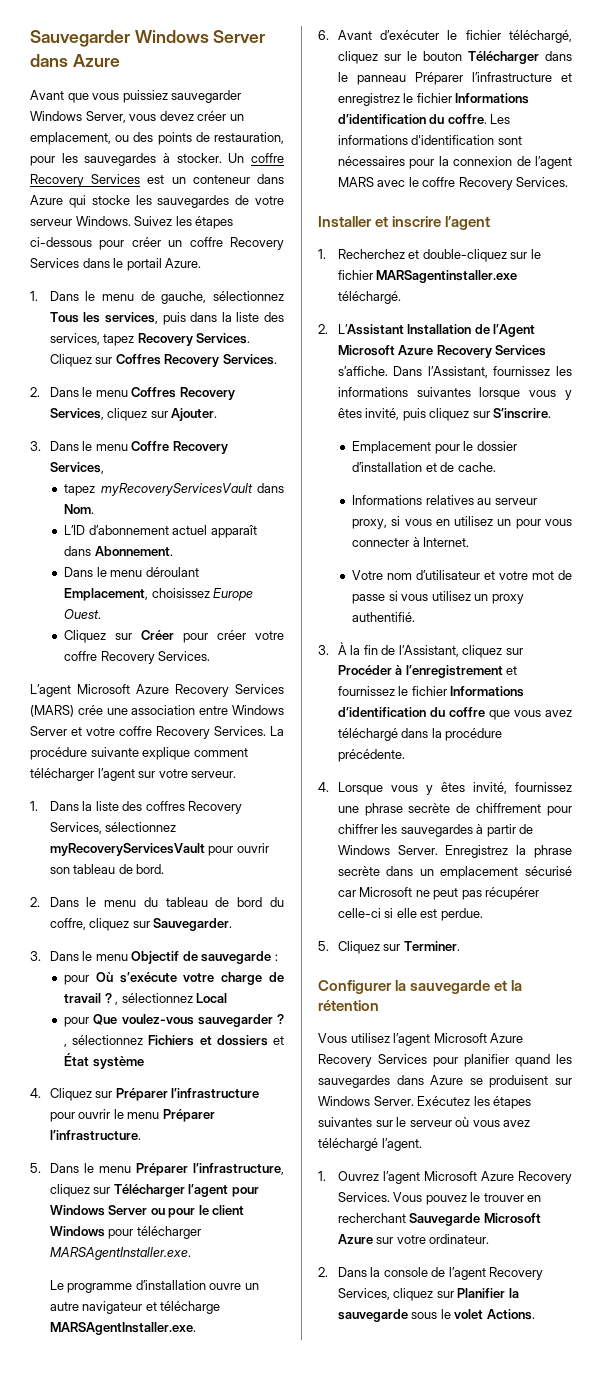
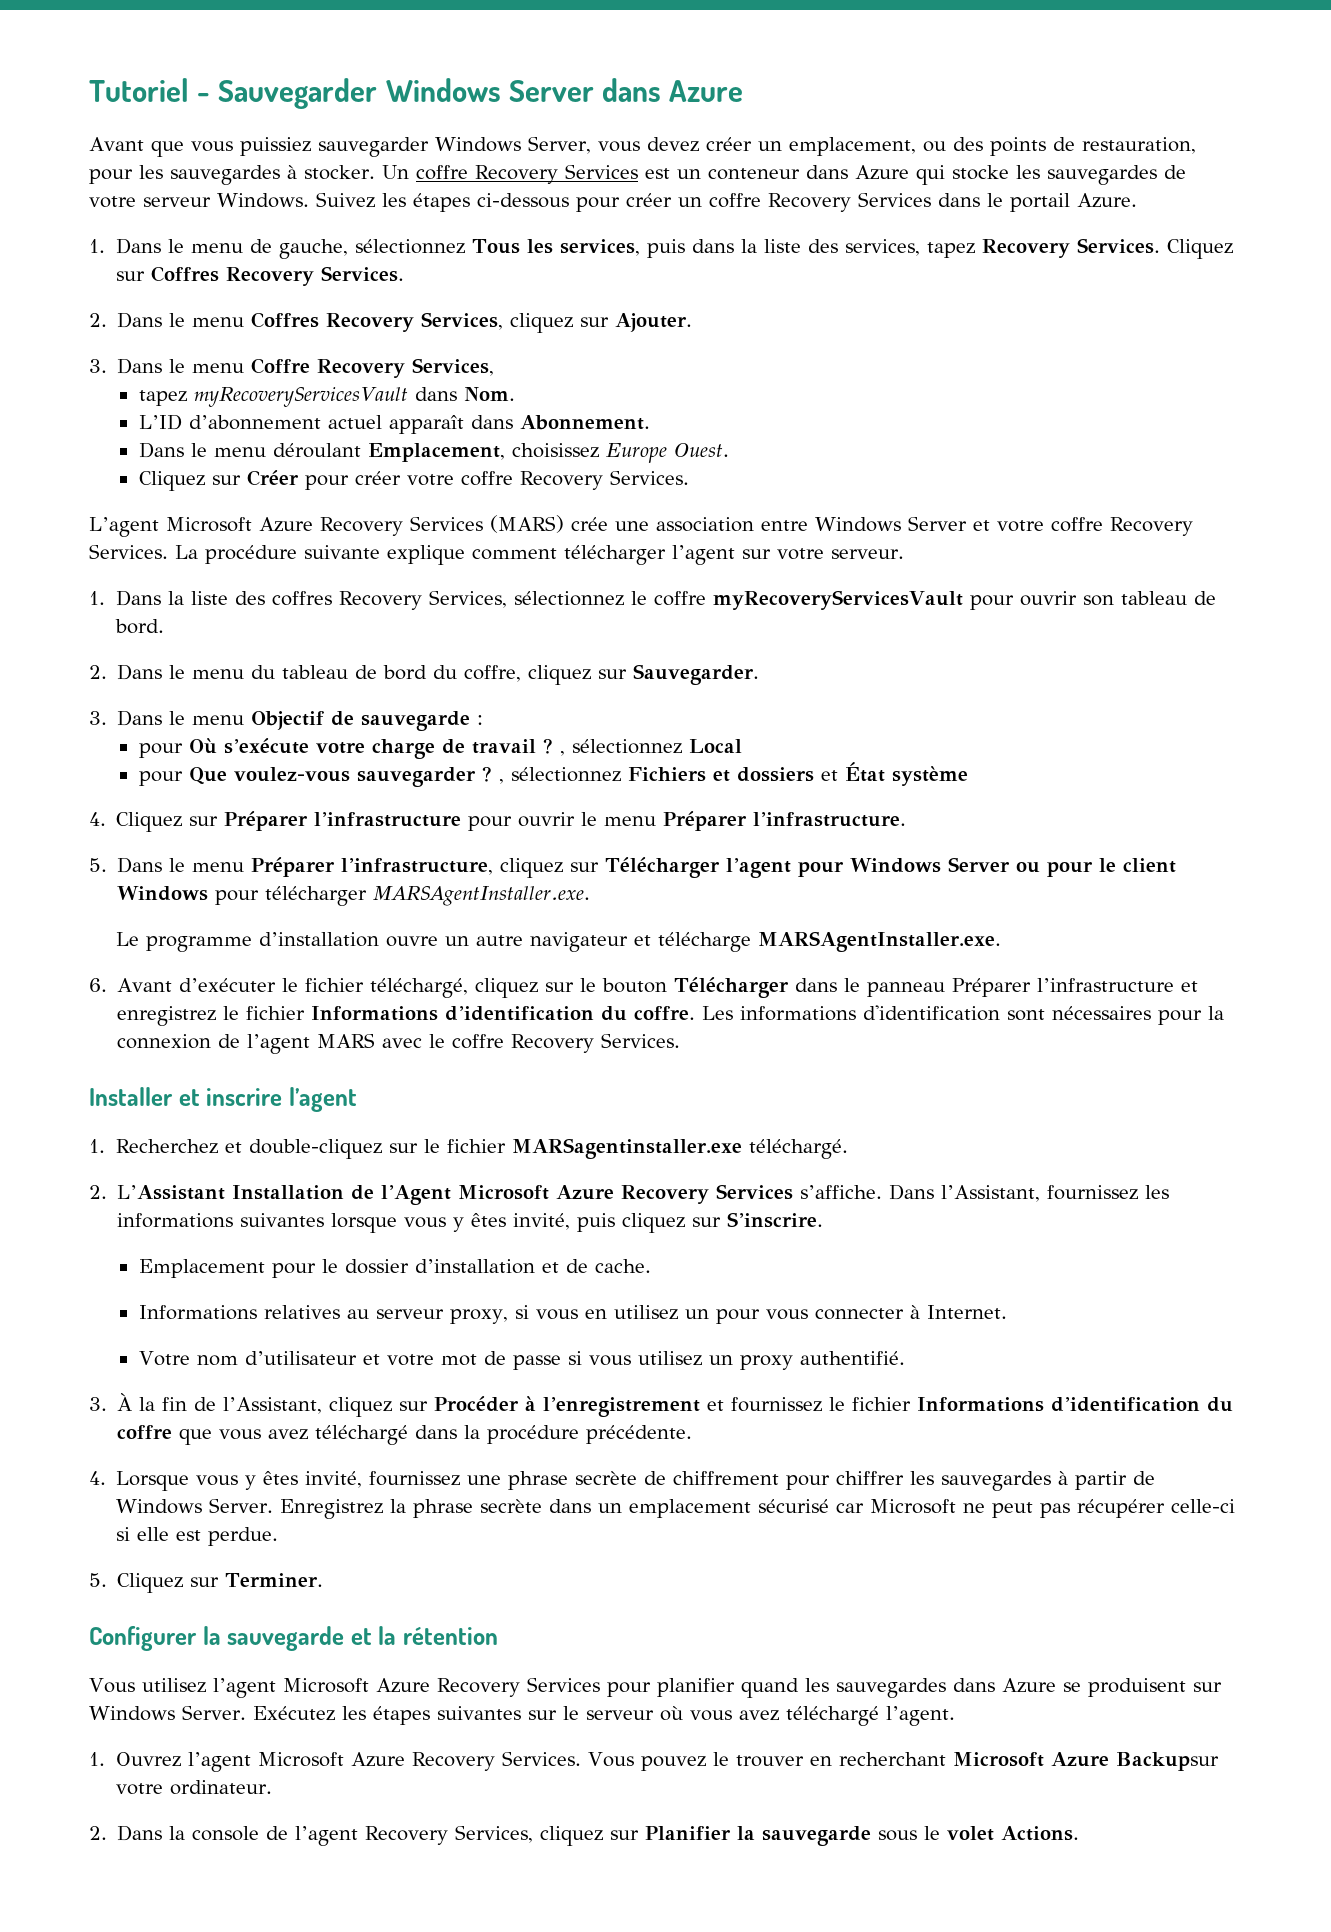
- Sauvegarder Windows Server dans Azure
+ Tutoriel - Sauvegarder Windows Server dans Azure
- 1. Dans la liste des coffres Recovery Services, sélectionnez myRecoveryServicesVault pour ouvrir son tableau de bord.
+ 1. Dans la liste des coffres Recovery Services, sélectionnez le coffre myRecoveryServicesVault pour ouvrir son tableau de bord.
- Vous pouvez le trouver en recherchant Sauvegarde Microsoft Azure sur votre ordinateur.
+ Vous pouvez le trouver en recherchant Microsoft Azure Backupsur votre ordinateur.

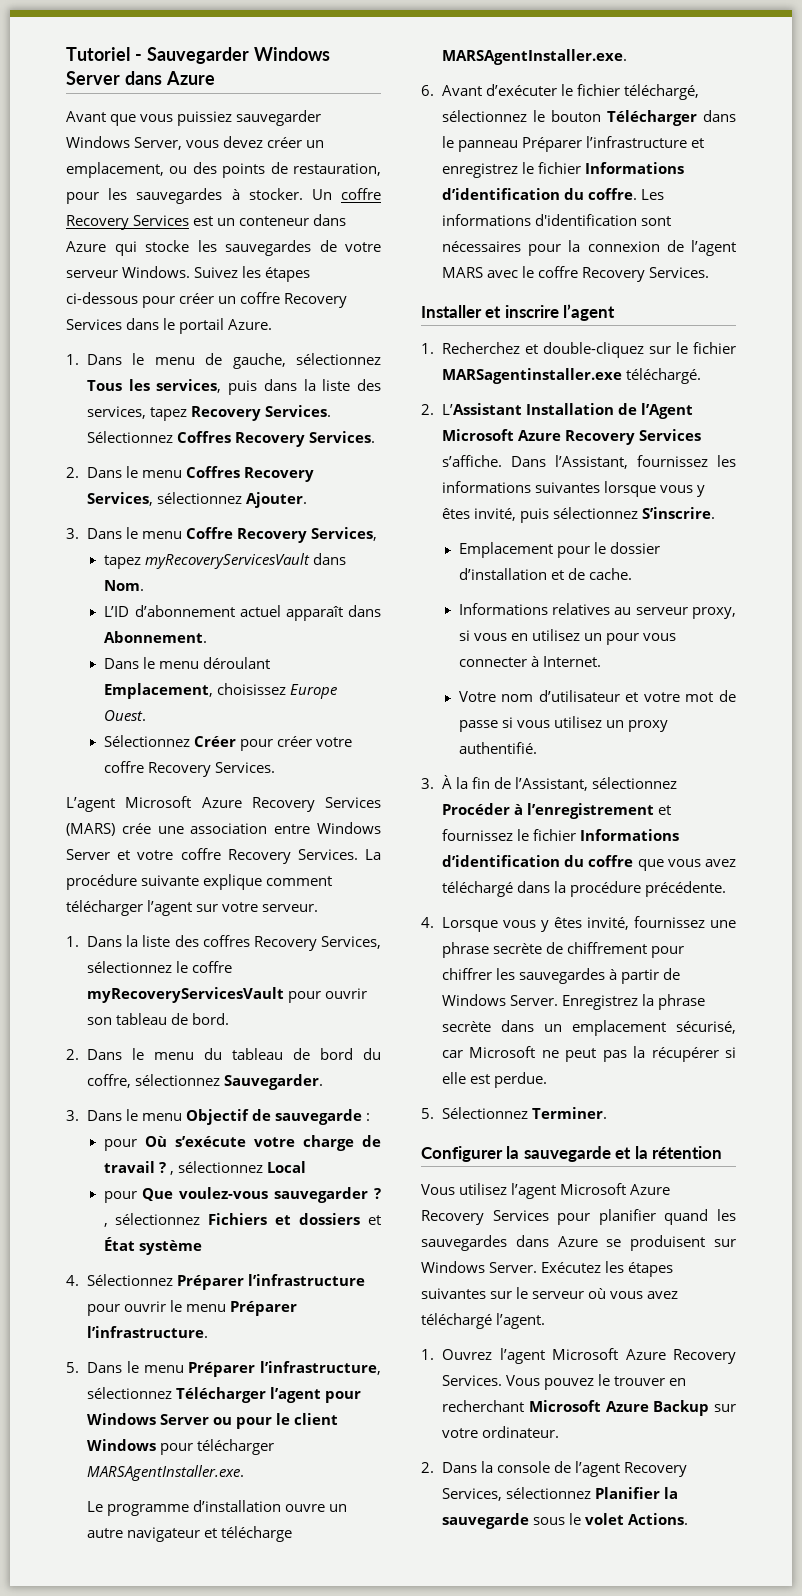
- Cliquez sur Coffres Recovery Services.
+ Sélectionnez Coffres Recovery Services.
- 2. Dans le menu Coffres Recovery Services, cliquez sur Ajouter.
+ 2. Dans le menu Coffres Recovery Services, sélectionnez Ajouter.
- Cliquez sur Créer pour créer votre coffre Recovery Services.
+ Sélectionnez Créer pour créer votre coffre Recovery Services.
- 2. Dans le menu du tableau de bord du coffre, cliquez sur Sauvegarder.
+ 2. Dans le menu du tableau de bord du coffre, sélectionnez Sauvegarder.
- 4. Cliquez sur Préparer l’infrastructure pour ouvrir le menu Préparer l’infrastructure.
+ 4. Sélectionnez Préparer l’infrastructure pour ouvrir le menu Préparer l’infrastructure.
- 5. Dans le menu Préparer l’infrastructure, cliquez sur Télécharger l’agent pour Windows Server ou pour le client Windows pour télécharger MARSAgentInstaller.exe.
+ 5. Dans le menu Préparer l’infrastructure, sélectionnez Télécharger l’agent pour Windows Server ou pour le client Windows pour télécharger MARSAgentInstaller.exe.
- 6. Avant d’exécuter le fichier téléchargé, cliquez sur le bouton Télécharger dans le panneau Préparer l’infrastructure et enregistrez le fichier Informations d’identification du coffre.
+ 6. Avant d’exécuter le fichier téléchargé, sélectionnez le bouton Télécharger dans le panneau Préparer l’infrastructure et enregistrez le fichier Informations d’identification du coffre.
- Dans l’Assistant, fournissez les informations suivantes lorsque vous y êtes invité, puis cliquez sur S’inscrire.
+ Dans l’Assistant, fournissez les informations suivantes lorsque vous y êtes invité, puis sélectionnez S’inscrire.
- 3. À la fin de l’Assistant, cliquez sur Procéder à l’enregistrement et fournissez le fichier Informations d’identification du coffre que vous avez téléchargé dans la procédure précédente.
+ 3. À la fin de l’Assistant, sélectionnez Procéder à l’enregistrement et fournissez le fichier Informations d’identification du coffre que vous avez téléchargé dans la procédure précédente.
- Enregistrez la phrase secrète dans un emplacement sécurisé car Microsoft ne peut pas récupérer celle-ci si elle est perdue.
+ Enregistrez la phrase secrète dans un emplacement sécurisé, car Microsoft ne peut pas la récupérer si elle est perdue.
- 5. Cliquez sur Terminer.
+ 5. Sélectionnez Terminer.
- Vous pouvez le trouver en recherchant Microsoft Azure Backupsur votre ordinateur.
+ Vous pouvez le trouver en recherchant Microsoft Azure Backup sur votre ordinateur.
- 2. Dans la console de l’agent Recovery Services, cliquez sur Planifier la sauvegarde sous le volet Actions.
+ 2. Dans la console de l’agent Recovery Services, sélectionnez Planifier la sauvegarde sous le volet Actions.

